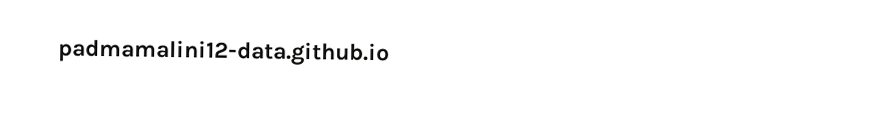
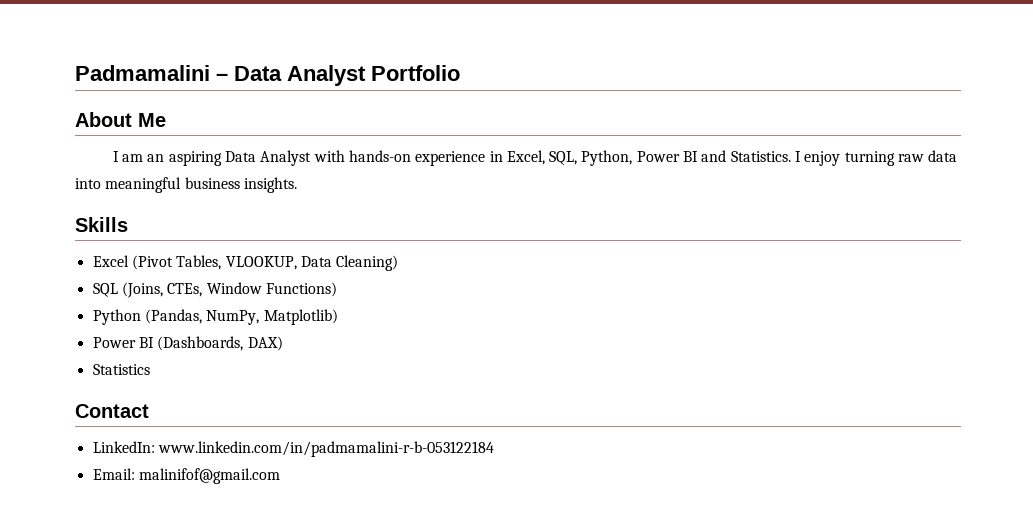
- padmamalini12-data.github.io
+ Padmamalini – Data Analyst Portfolio
+ About Me
+ I am an aspiring Data Analyst with hands-on experience in Excel, SQL, Python, Power BI and Statistics. I enjoy turning raw data into meaningful business insights.
+ Skills
+ Excel (Pivot Tables, VLOOKUP, Data Cleaning)
+ SQL (Joins, CTEs, Window Functions)
+ Python (Pandas, NumPy, Matplotlib)
+ Power BI (Dashboards, DAX)
+ Statistics
+ Contact
+ LinkedIn: www.linkedin.com/in/padmamalini-r-b-053122184
+ Email: malinifof@gmail.com

